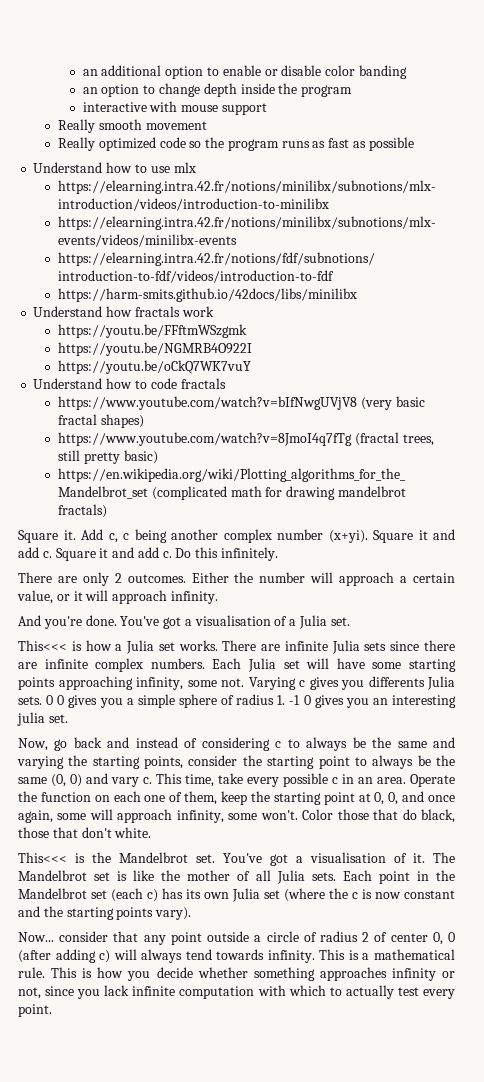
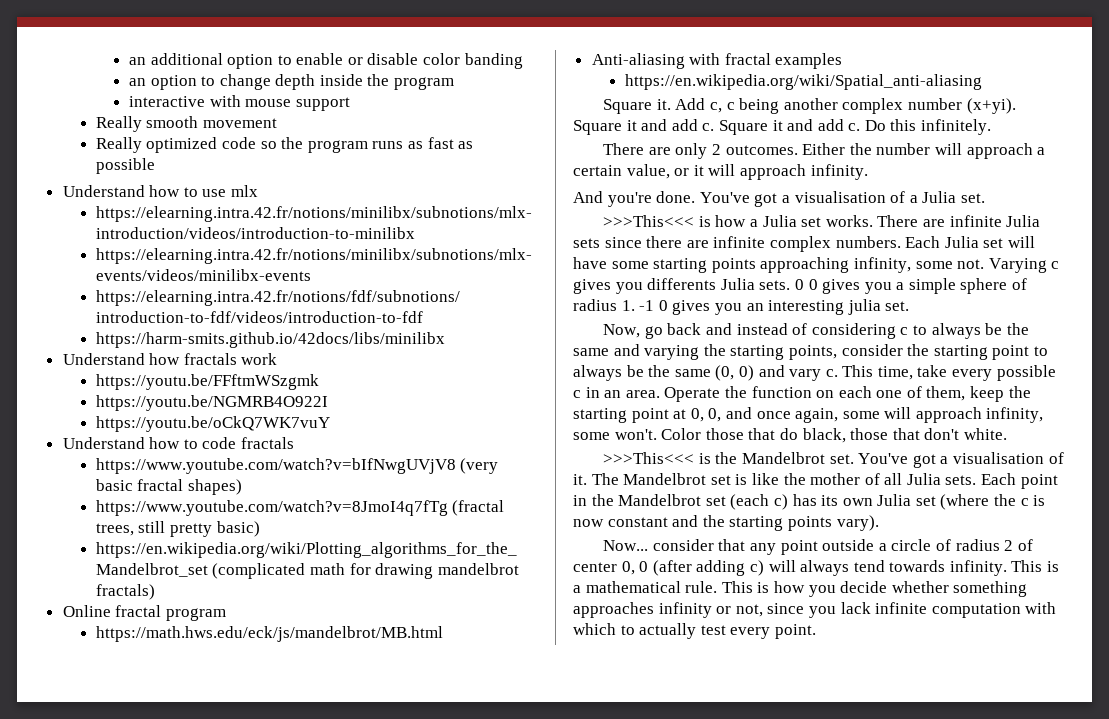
+ Online fractal program
+ https://math.hws.edu/eck/js/mandelbrot/MB.html
+ Anti-aliasing with fractal examples
+ https://en.wikipedia.org/wiki/Spatial_anti-aliasing
- This<<< is how a Julia set works.
+ >>>This<<< is how a Julia set works.
- This<<< is the Mandelbrot set.
+ >>>This<<< is the Mandelbrot set.

